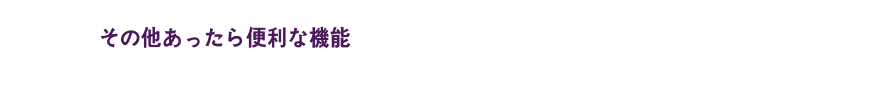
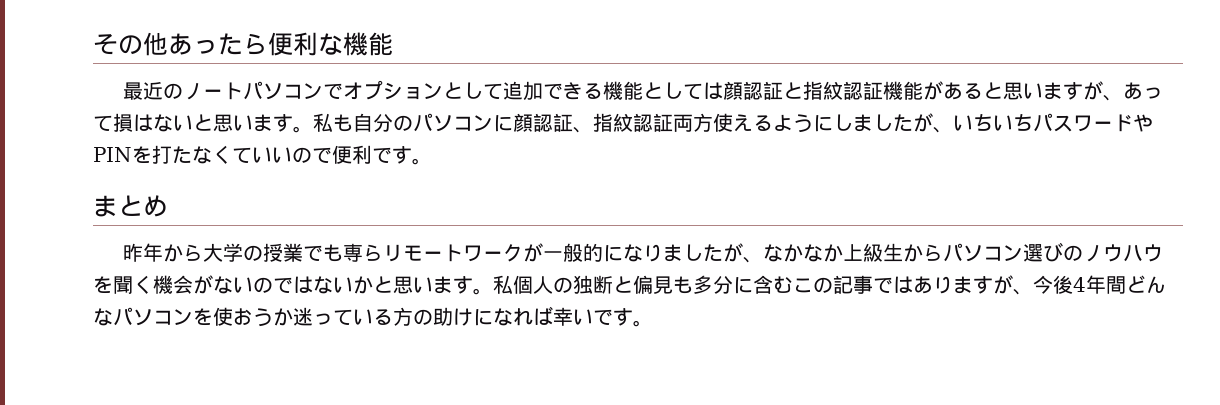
+ 最近のノートパソコンでオプションとして追加できる機能としては顔認証と指紋認証機能があると思いますが、あって損はないと思います。私も自分のパソコンに顔認証、指紋認証両方使えるようにしましたが、いちいちパスワードやPINを打たなくていいので便利です。
+ まとめ
+ 昨年から大学の授業でも専らリモートワークが一般的になりましたが、なかなか上級生からパソコン選びのノウハウを聞く機会がないのではないかと思います。私個人の独断と偏見も多分に含むこの記事ではありますが、今後4年間どんなパソコンを使おうか迷っている方の助けになれば幸いです。

